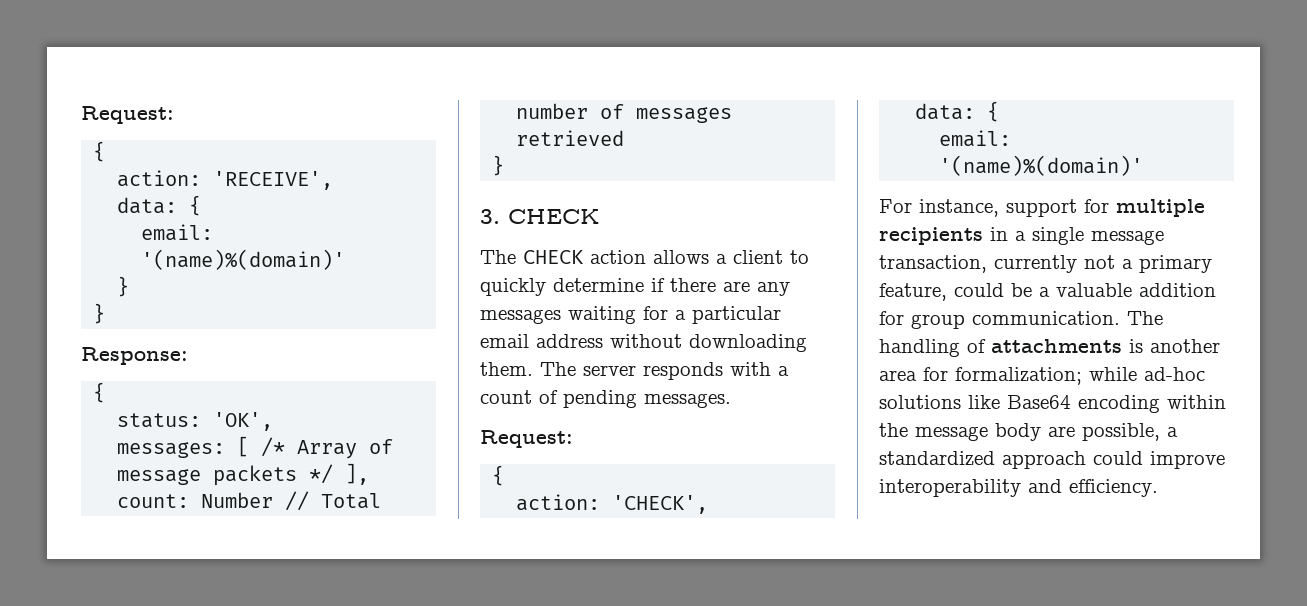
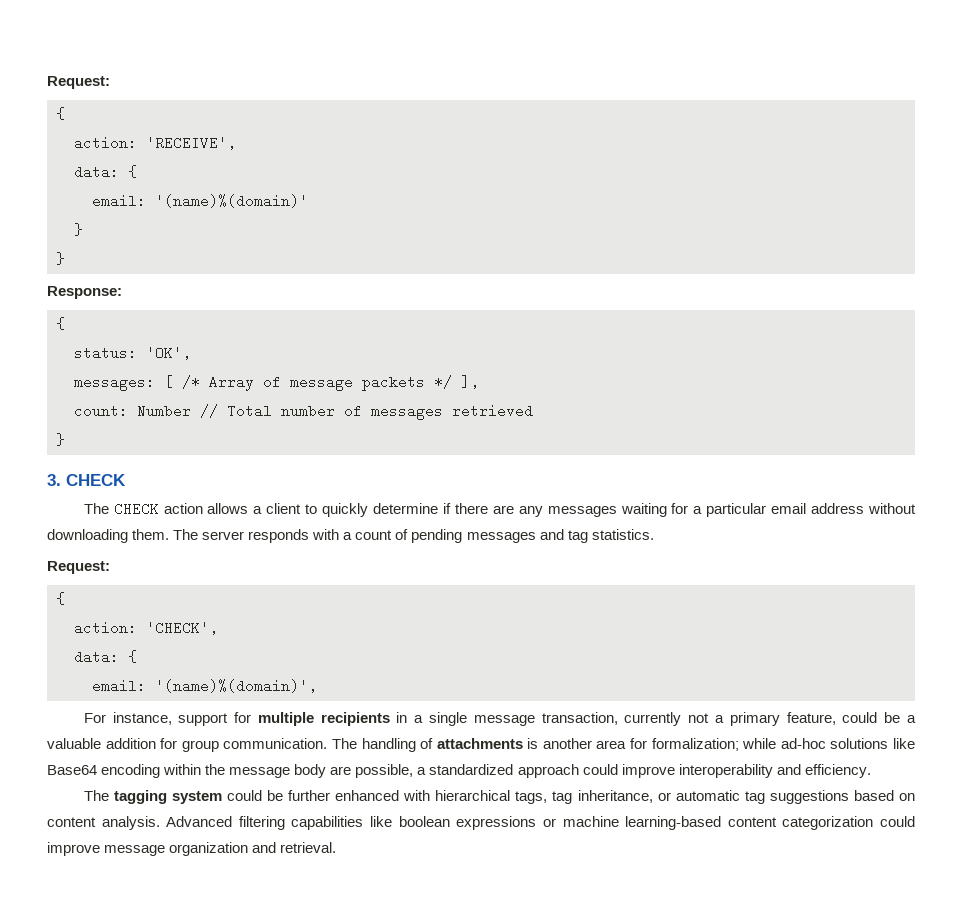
- The server responds with a count of pending messages.
+ The server responds with a count of pending messages and tag statistics.
  action: 'CHECK',
  data: {
- email: '(name)%(domain)'
+ email: '(name)%(domain)',
+ The tagging system could be further enhanced with hierarchical tags, tag inheritance, or automatic tag suggestions based on content analysis. Advanced filtering capabilities like boolean expressions or machine learning-based content categorization could improve message organization and retrieval.

